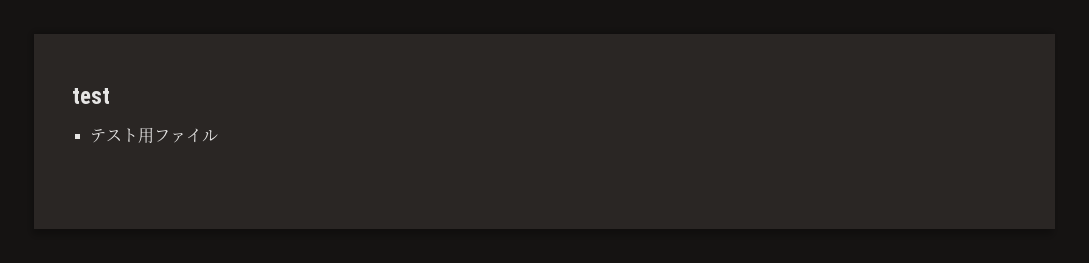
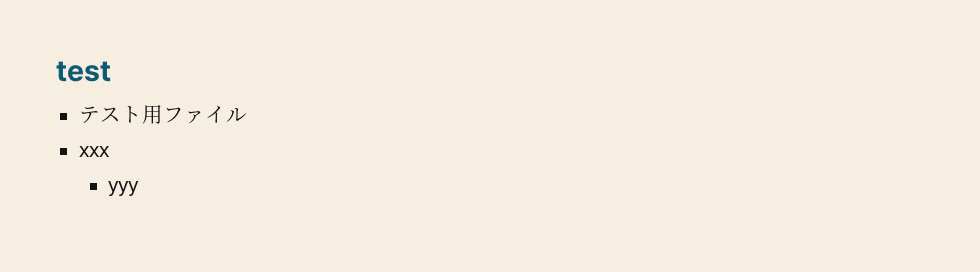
+ xxx
+ yyy

